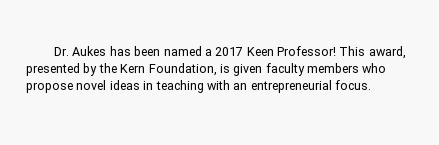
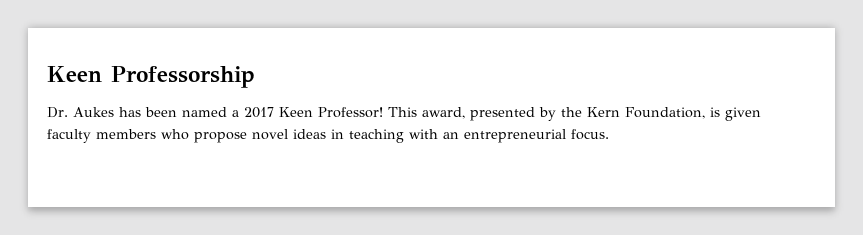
+ Keen Professorship

